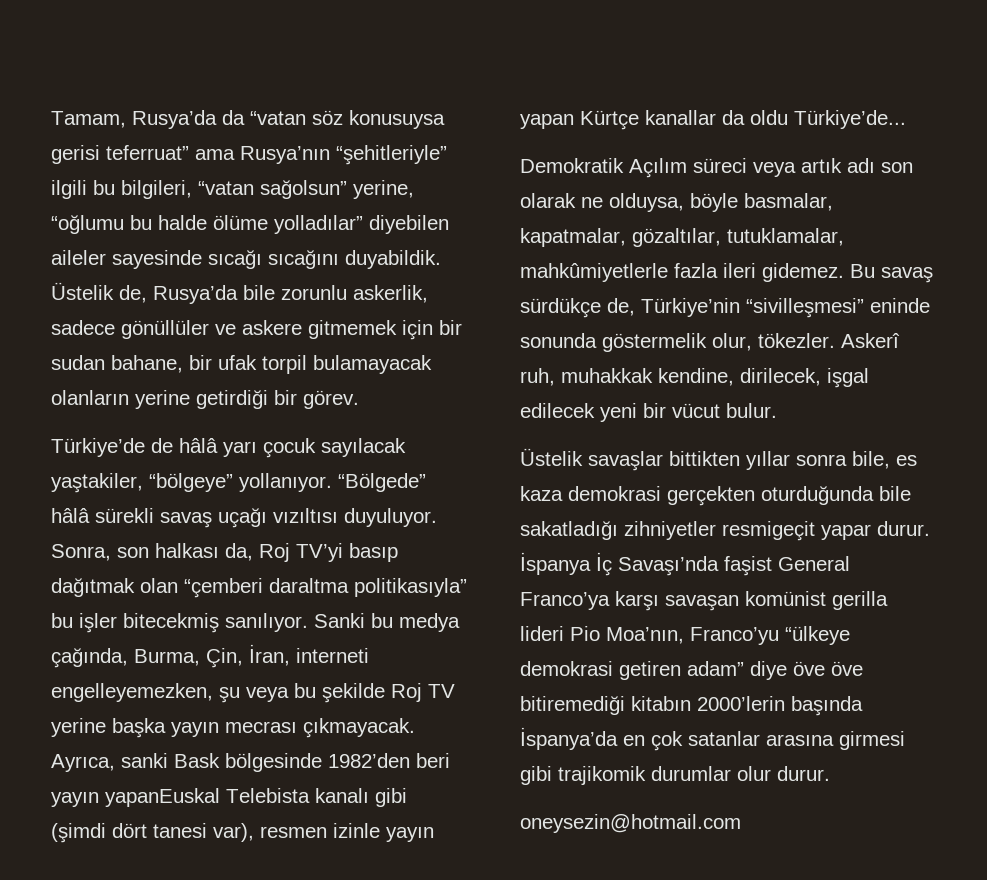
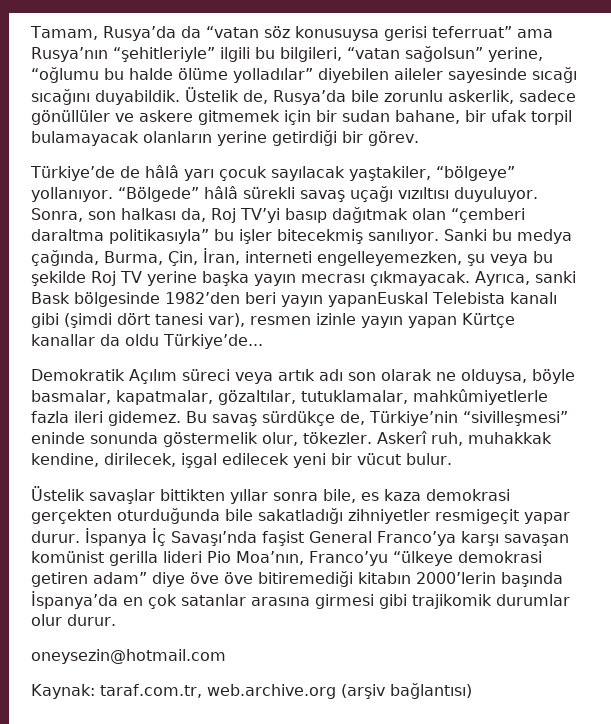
+ Kaynak: taraf.com.tr, web.archive.org (arşiv bağlantısı)

